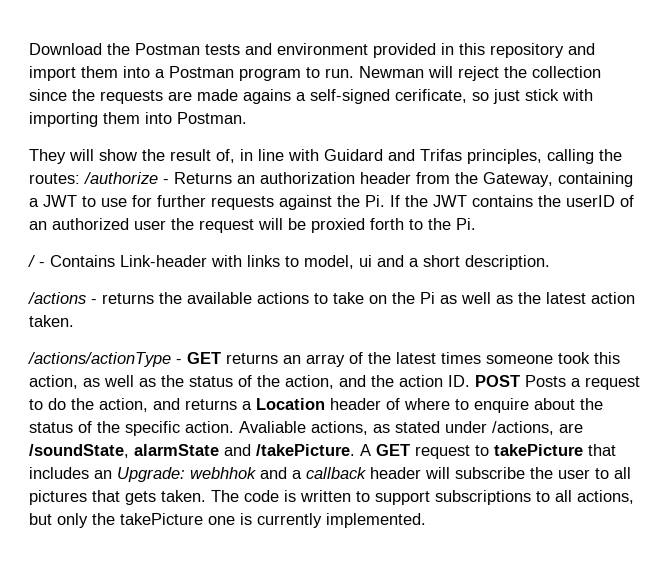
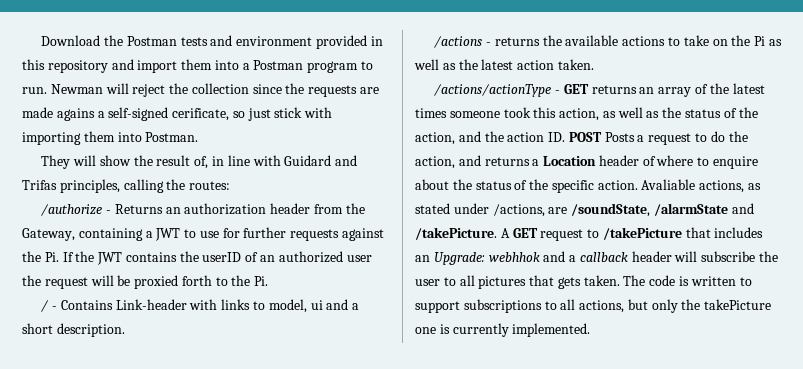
- They will show the result of, in line with Guidard and Trifas principles, calling the routes: /authorize - Returns an authorization header from the Gateway, containing a JWT to use for further requests against the Pi. If the JWT contains the userID of an authorized user the request will be proxied forth to the Pi.
+ They will show the result of, in line with Guidard and Trifas principles, calling the routes:
+ /authorize - Returns an authorization header from the Gateway, containing a JWT to use for further requests against the Pi. If the JWT contains the userID of an authorized user the request will be proxied forth to the Pi.
- Avaliable actions, as stated under /actions, are /soundState, alarmState and /takePicture.
+ Avaliable actions, as stated under /actions, are /soundState, /alarmState and /takePicture.
- A GET request to takePicture that includes an Upgrade: webhhok and a callback header will subscribe the user to all pictures that gets taken.
+ A GET request to /takePicture that includes an Upgrade: webhhok and a callback header will subscribe the user to all pictures that gets taken.

